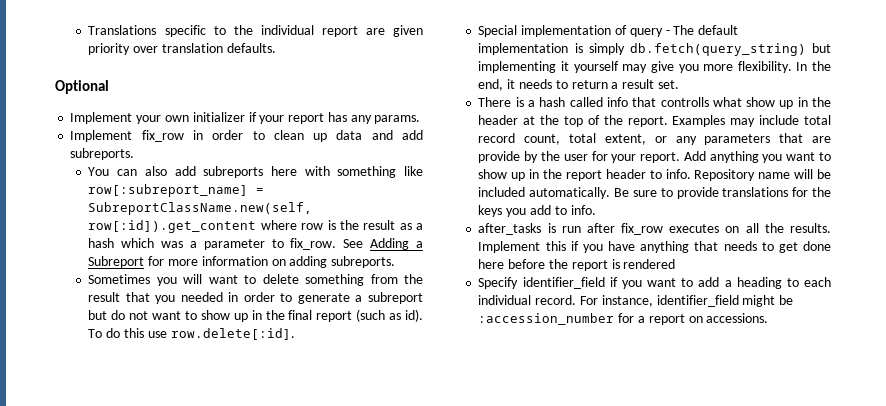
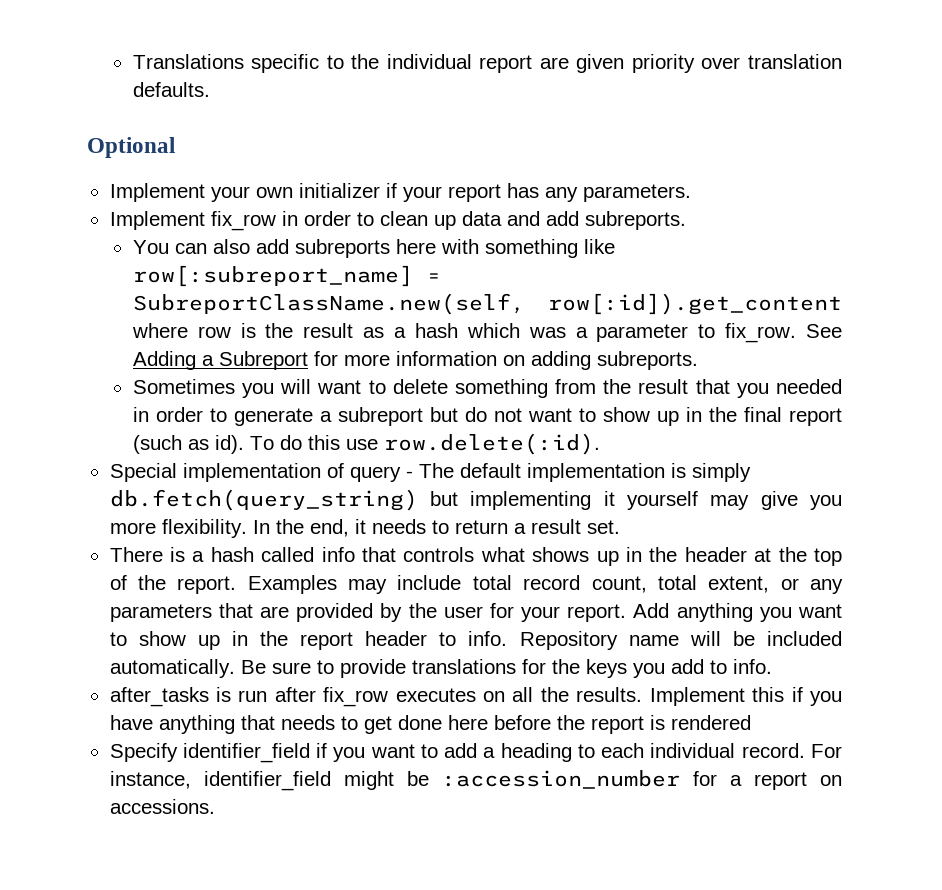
- Implement your own initializer if your report has any params.
+ Implement your own initializer if your report has any parameters.
- To do this use row.delete[:id].
+ To do this use row.delete(:id).
- There is a hash called info that controlls what show up in the header at the top of the report.
+ There is a hash called info that controls what shows up in the header at the top of the report.
- Examples may include total record count, total extent, or any parameters that are provide by the user for your report.
+ Examples may include total record count, total extent, or any parameters that are provided by the user for your report.

